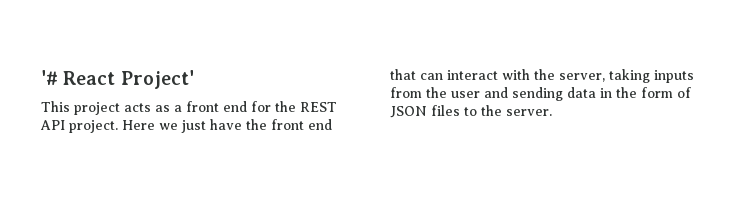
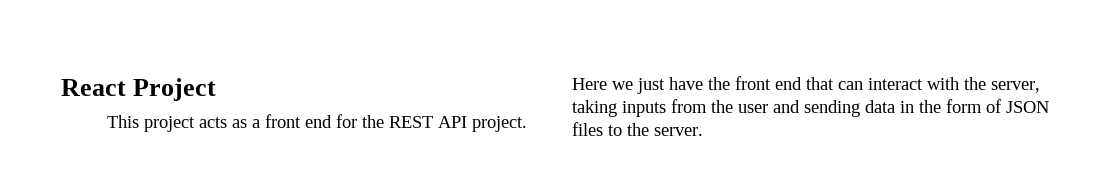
- '# React Project'
+ React Project

